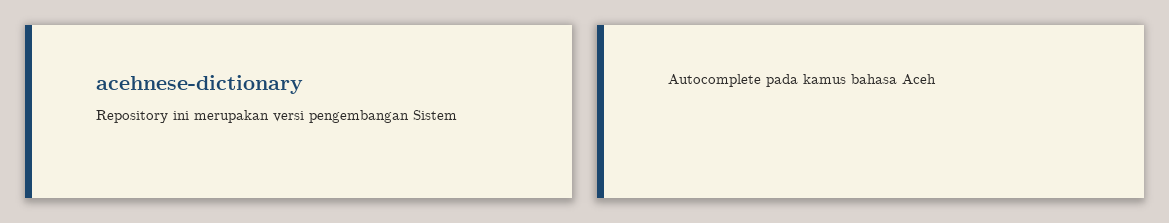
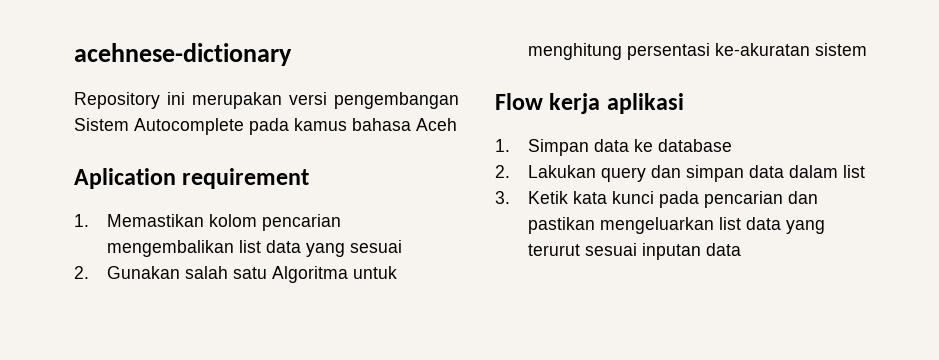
+ Aplication requirement
+ 1. Memastikan kolom pencarian mengembalikan list data yang sesuai
+ 2. Gunakan salah satu Algoritma untuk menghitung persentasi ke-akuratan sistem
+ Flow kerja aplikasi
+ 1. Simpan data ke database
+ 2. Lakukan query dan simpan data dalam list
+ 3. Ketik kata kunci pada pencarian dan pastikan mengeluarkan list data yang terurut sesuai inputan data

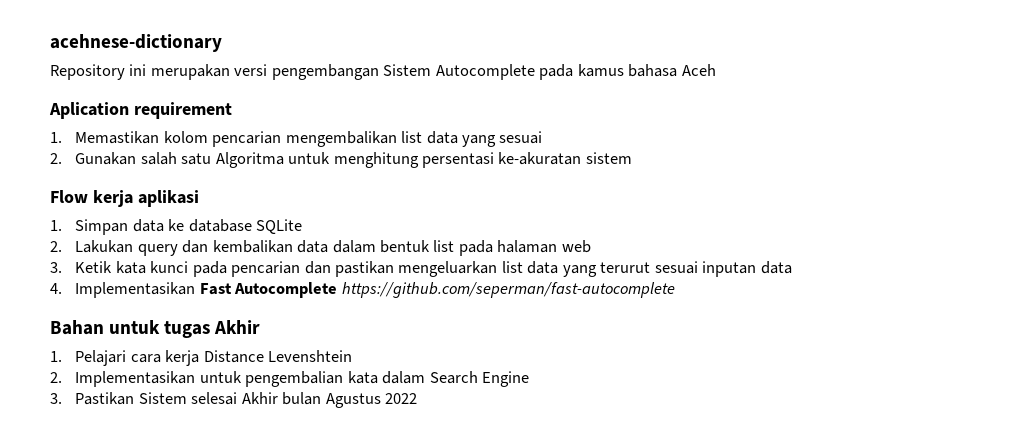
- 1. Simpan data ke database
+ 1. Simpan data ke database SQLite
- 2. Lakukan query dan simpan data dalam list
+ 2. Lakukan query dan kembalikan data dalam bentuk list pada halaman web
+ 4. Implementasikan Fast Autocomplete https://github.com/seperman/fast-autocomplete
+ Bahan untuk tugas Akhir
+ 1. Pelajari cara kerja Distance Levenshtein
+ 2. Implementasikan untuk pengembalian kata dalam Search Engine
+ 3. Pastikan Sistem selesai Akhir bulan Agustus 2022

